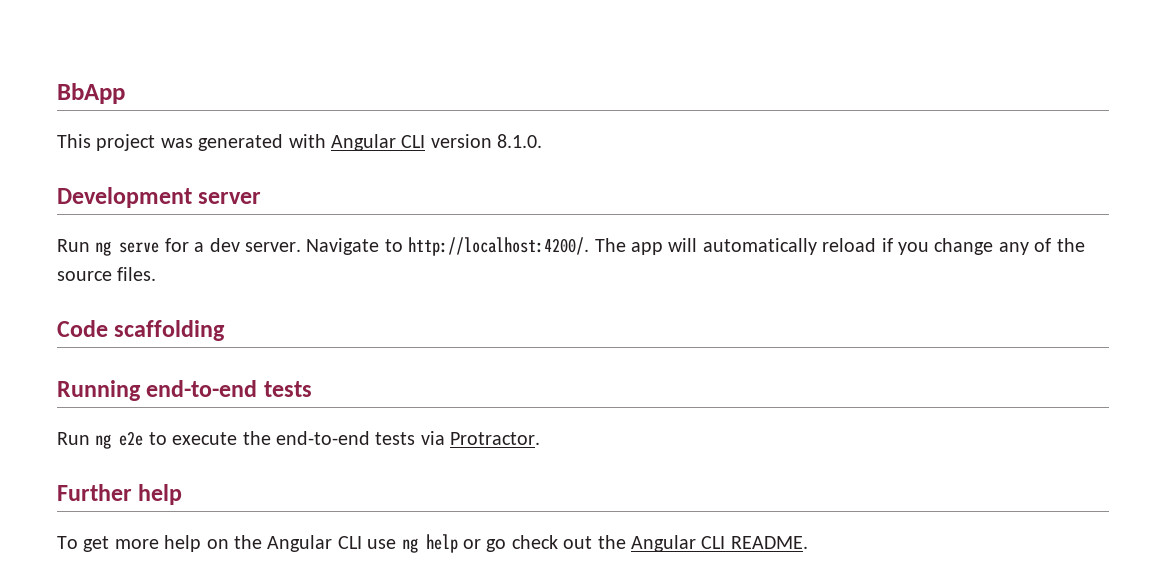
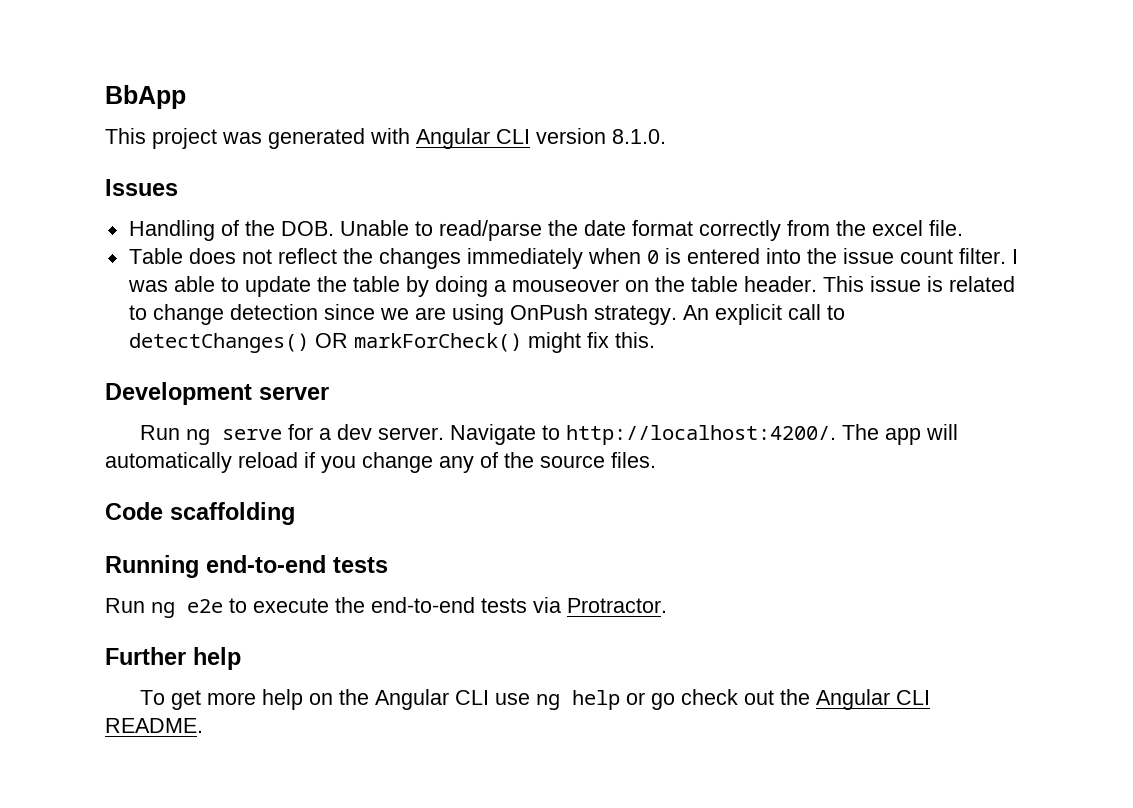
+ Issues
+ Handling of the DOB. Unable to read/parse the date format correctly from the excel file.
+ Table does not reflect the changes immediately when 0 is entered into the issue count filter. I was able to update the table by doing a mouseover on the table header. This issue is related to change detection since we are using OnPush strategy. An explicit call to detectChanges() OR markForCheck() might fix this.

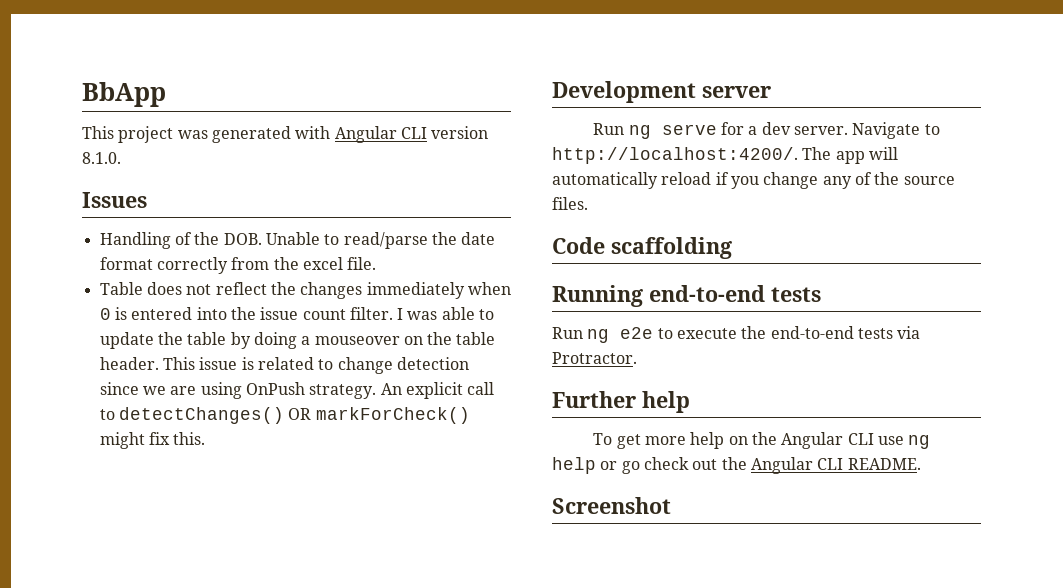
+ Screenshot

